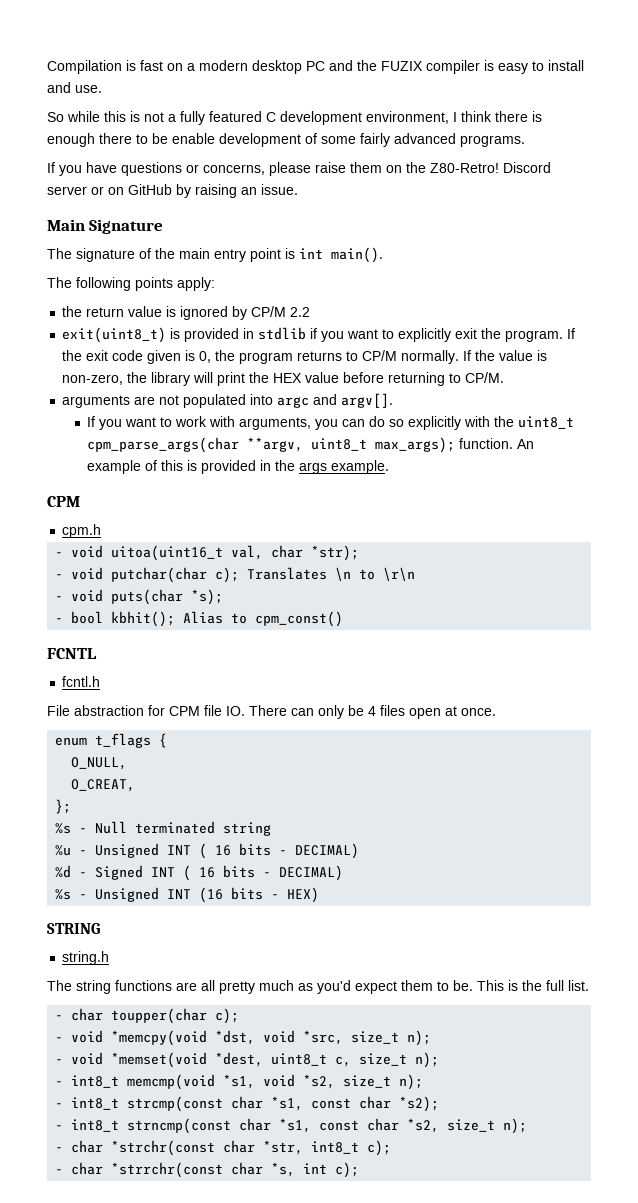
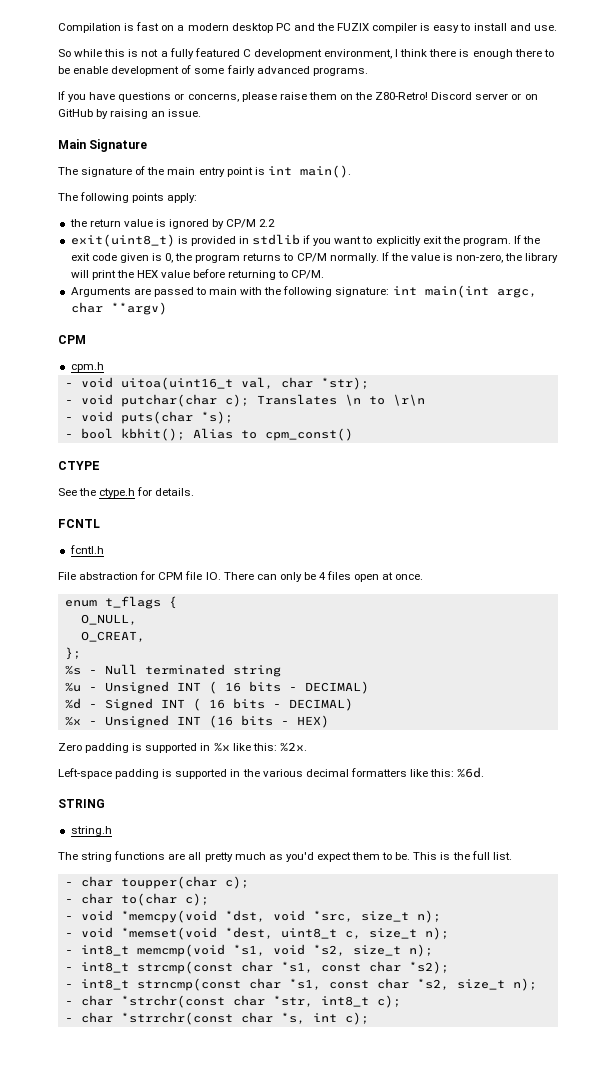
- arguments are not populated into argc and argv[].
- If you want to work with arguments, you can do so explicitly with the uint8_t cpm_parse_args(char **argv, uint8_t max_args); function. An example of this is provided in the args example.
+ Arguments are passed to main with the following signature: int main(int argc, char **argv)
+ CTYPE
+ See the ctype.h for details.
- %s - Unsigned INT (16 bits - HEX)
+ %x - Unsigned INT (16 bits - HEX)
+ Zero padding is supported in %x like this: %2x.
+ Left-space padding is supported in the various decimal formatters like this: %6d.
+ - char to(char c);

